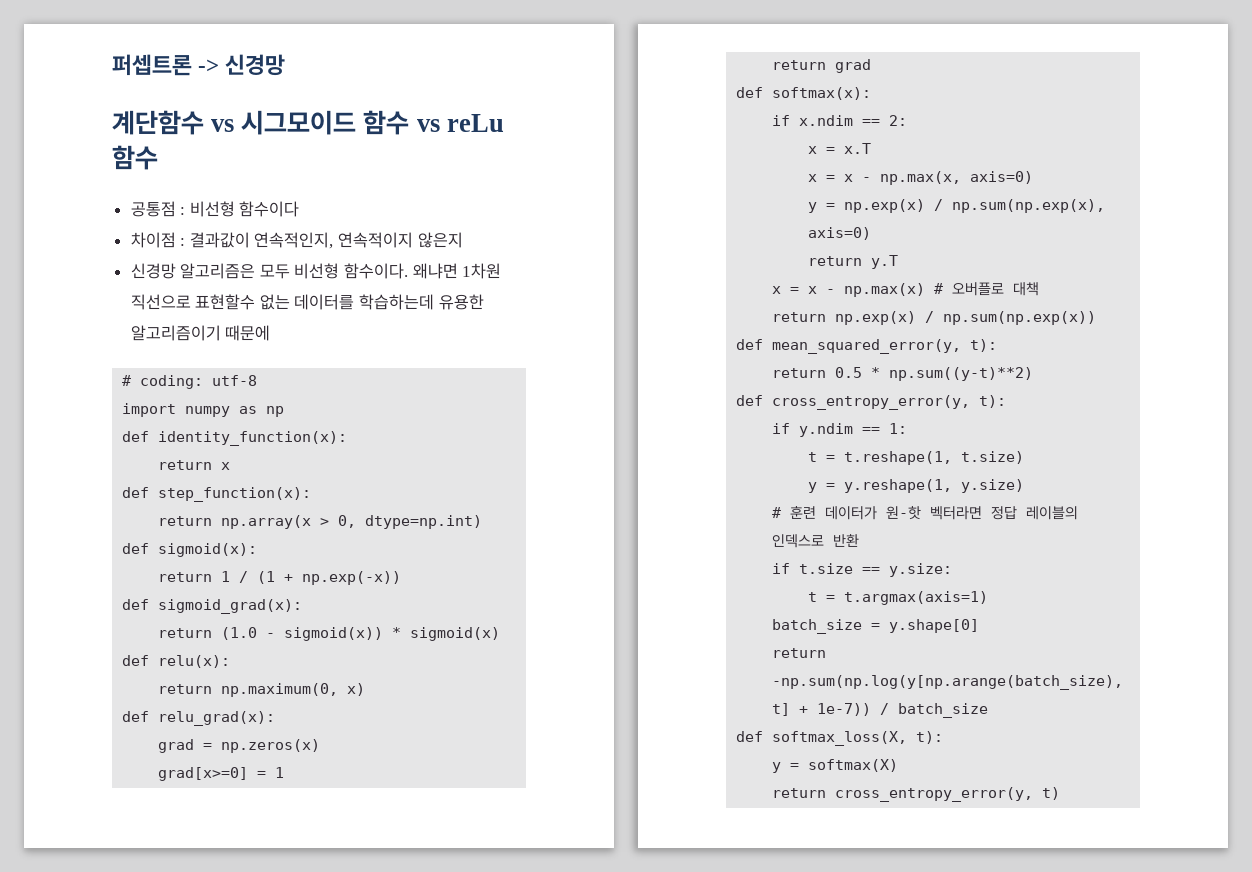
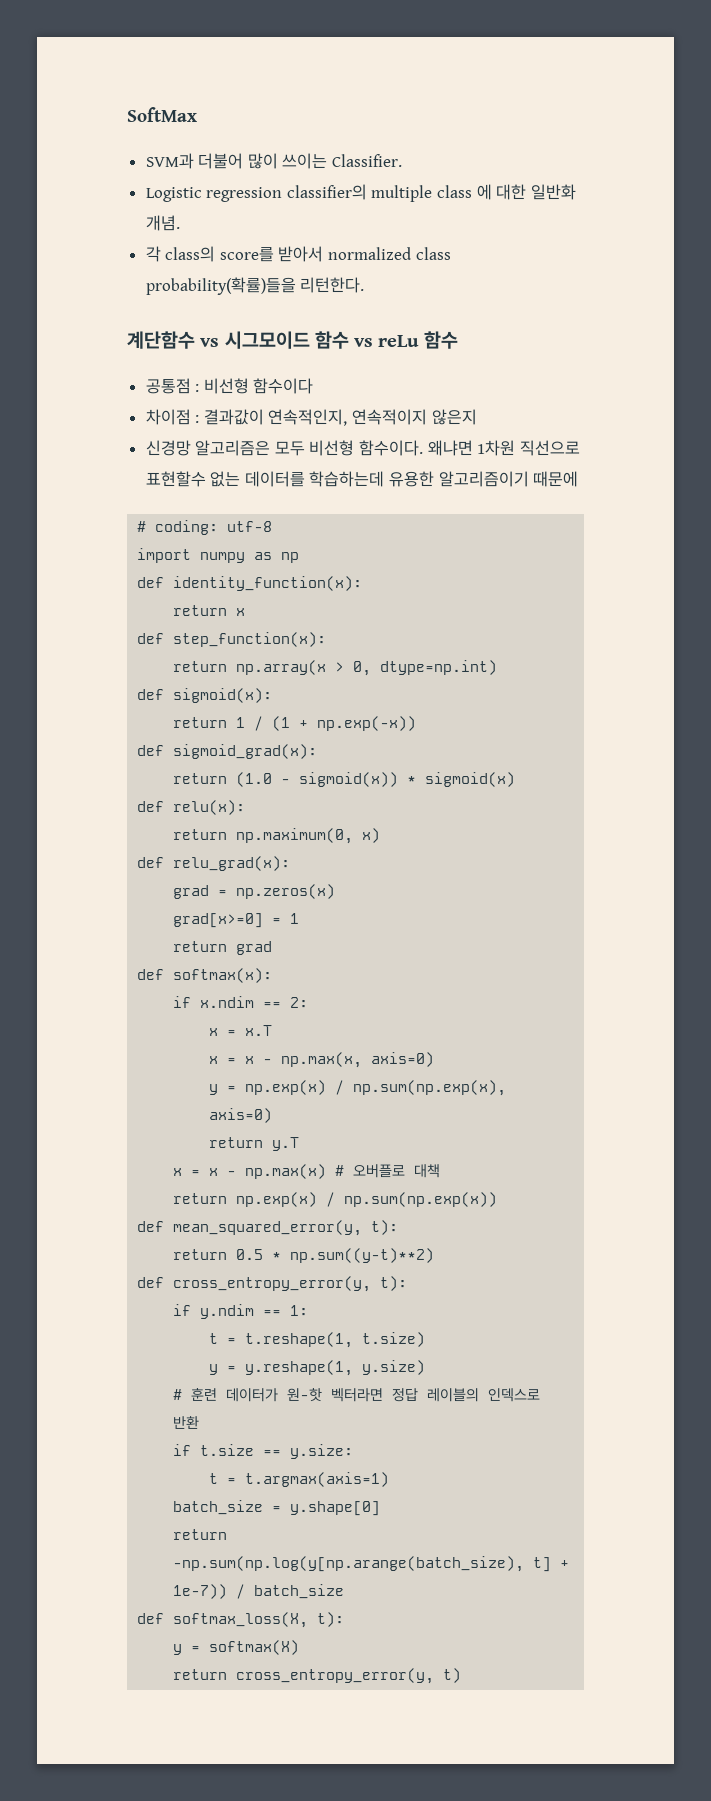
- 퍼셉트론 -> 신경망
+ SoftMax
+ SVM과 더불어 많이 쓰이는 Classifier.
+ Logistic regression classifier의 multiple class 에 대한 일반화 개념.
+ 각 class의 score를 받아서 normalized class probability(확률)들을 리턴한다.

